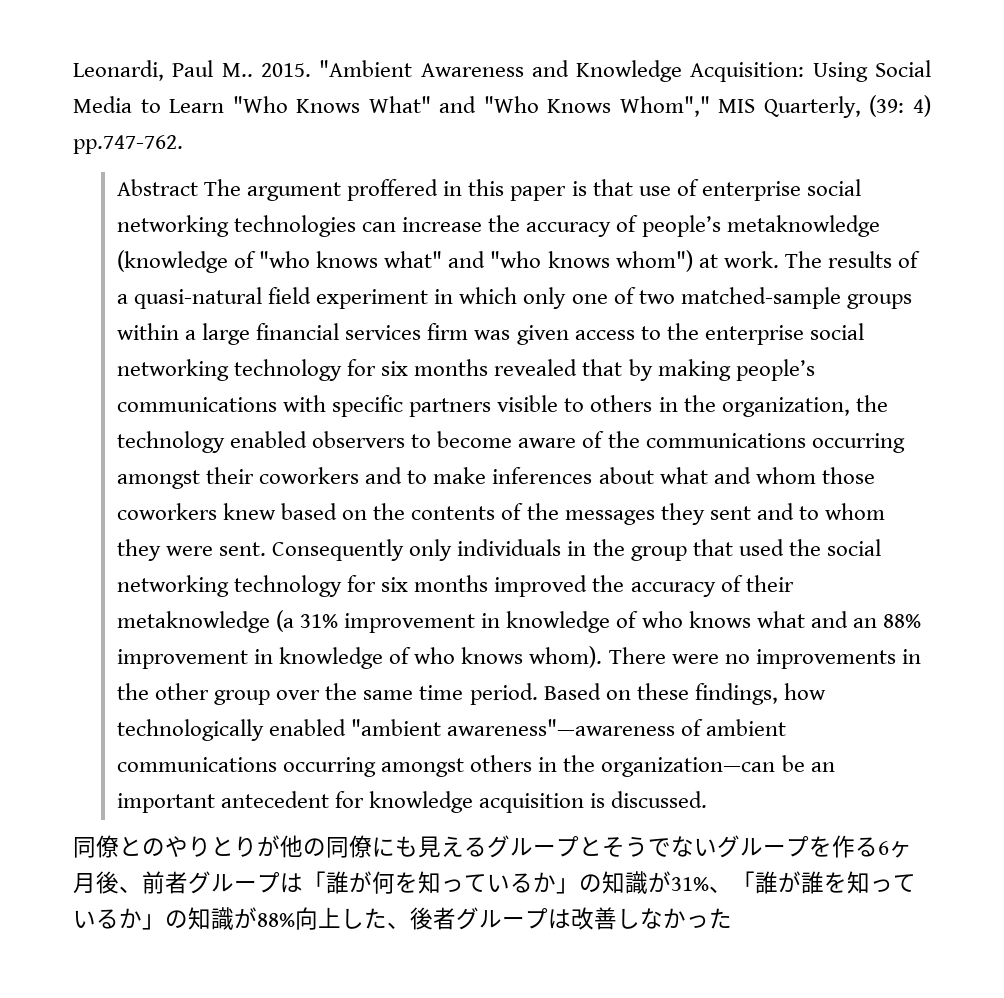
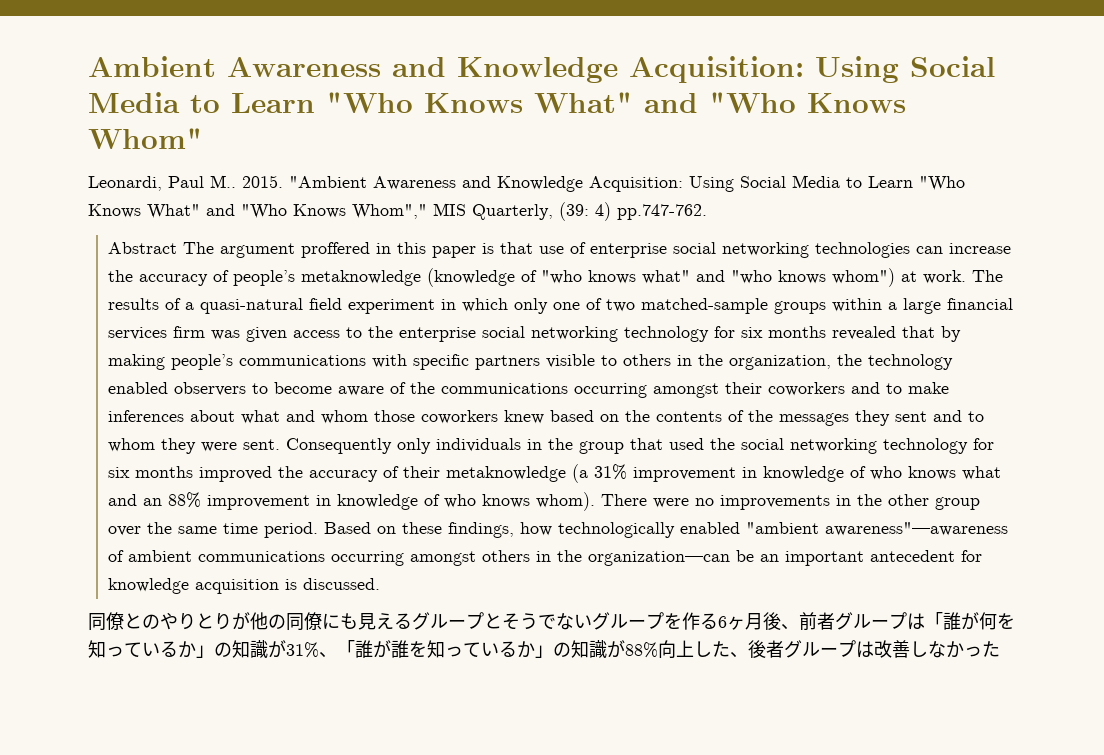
+ Ambient Awareness and Knowledge Acquisition: Using Social Media to Learn "Who Knows What" and "Who Knows Whom"

